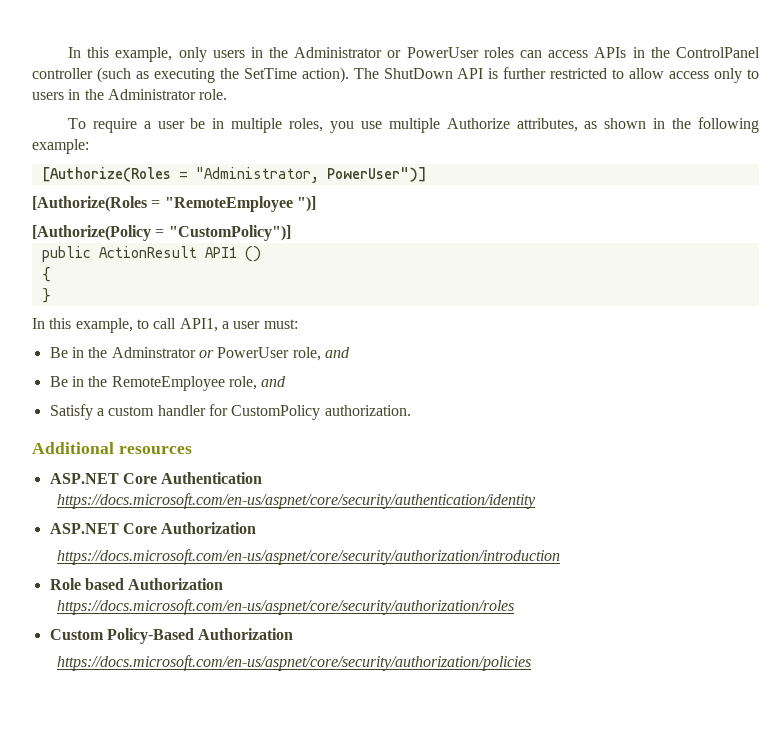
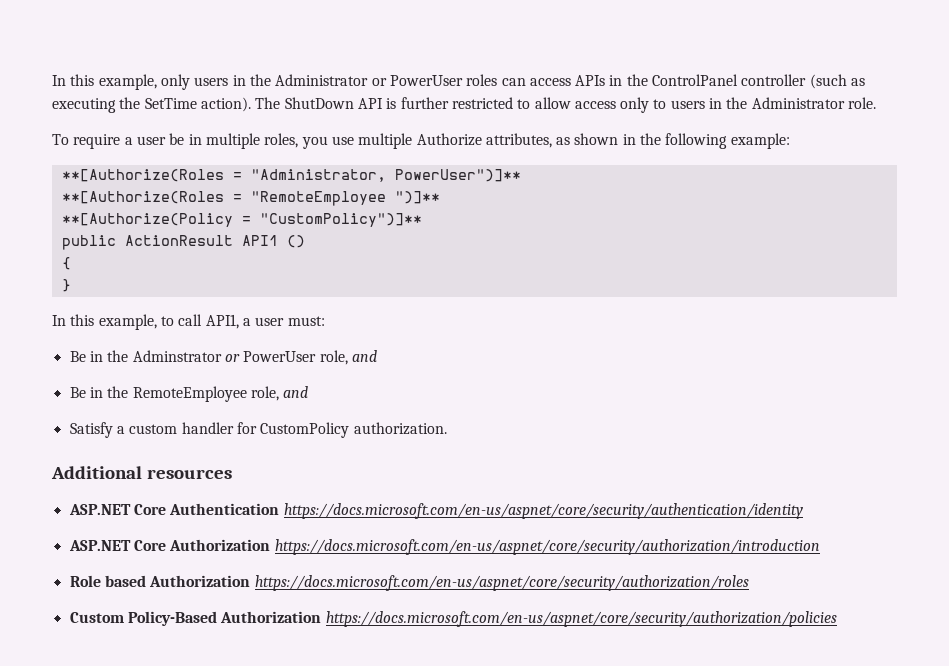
- [Authorize(Roles = "Administrator, PowerUser")]
- [Authorize(Roles = "RemoteEmployee ")]
- [Authorize(Policy = "CustomPolicy")]
+ **[Authorize(Roles = "Administrator, PowerUser")]**
+ **[Authorize(Roles = "RemoteEmployee ")]**
+ **[Authorize(Policy = "CustomPolicy")]**
- ASP.NET Core Authentication
- https://docs.microsoft.com/en-us/aspnet/core/security/authentication/identity
+ ASP.NET Core Authentication https://docs.microsoft.com/en-us/aspnet/core/security/authentication/identity
- ASP.NET Core Authorization
- https://docs.microsoft.com/en-us/aspnet/core/security/authorization/introduction
+ ASP.NET Core Authorization https://docs.microsoft.com/en-us/aspnet/core/security/authorization/introduction
- Role based Authorization
- https://docs.microsoft.com/en-us/aspnet/core/security/authorization/roles
+ Role based Authorization https://docs.microsoft.com/en-us/aspnet/core/security/authorization/roles
- Custom Policy-Based Authorization
- https://docs.microsoft.com/en-us/aspnet/core/security/authorization/policies
+ Custom Policy-Based Authorization https://docs.microsoft.com/en-us/aspnet/core/security/authorization/policies

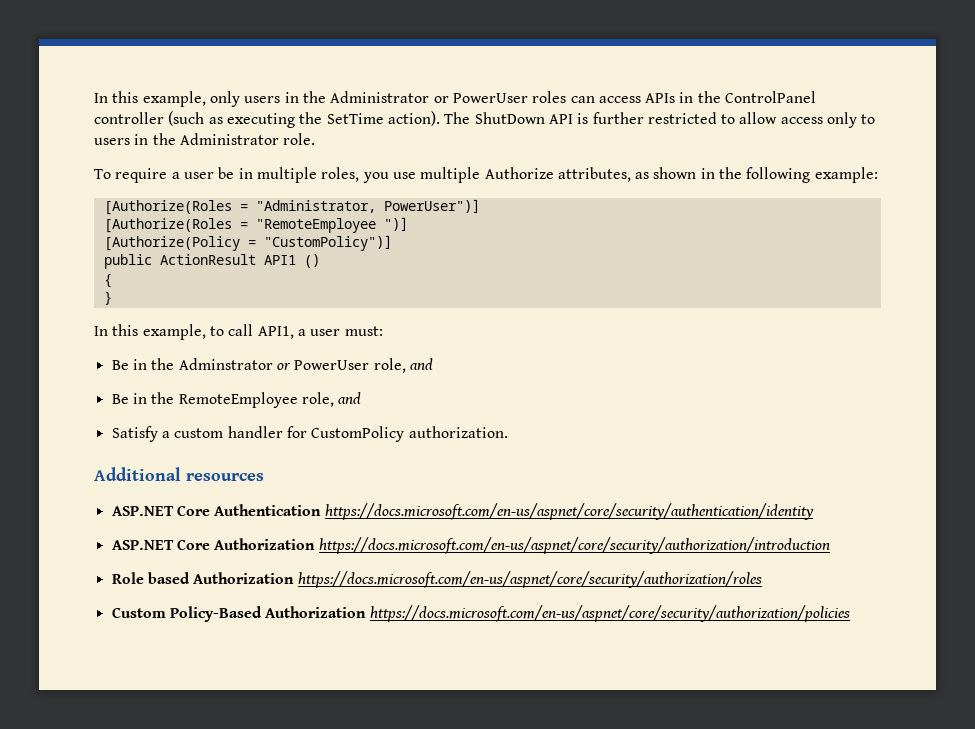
- **[Authorize(Roles = "Administrator, PowerUser")]**
- **[Authorize(Roles = "RemoteEmployee ")]**
- **[Authorize(Policy = "CustomPolicy")]**
+ [Authorize(Roles = "Administrator, PowerUser")]
+ [Authorize(Roles = "RemoteEmployee ")]
+ [Authorize(Policy = "CustomPolicy")]

